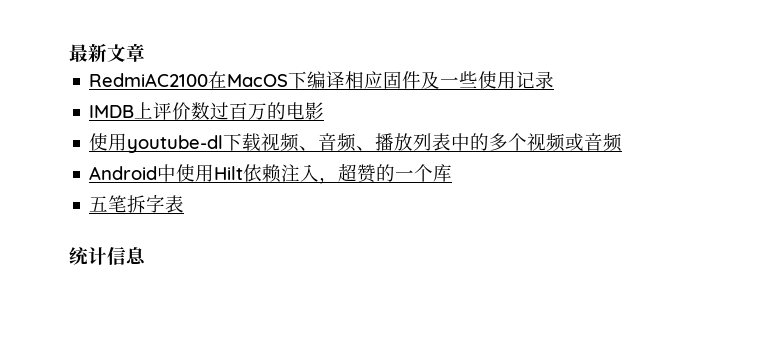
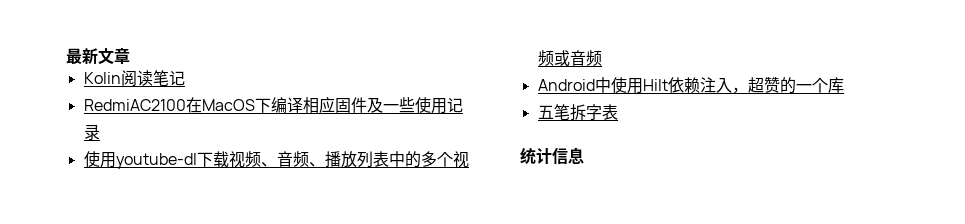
+ Kolin阅读笔记
- IMDB上评价数过百万的电影

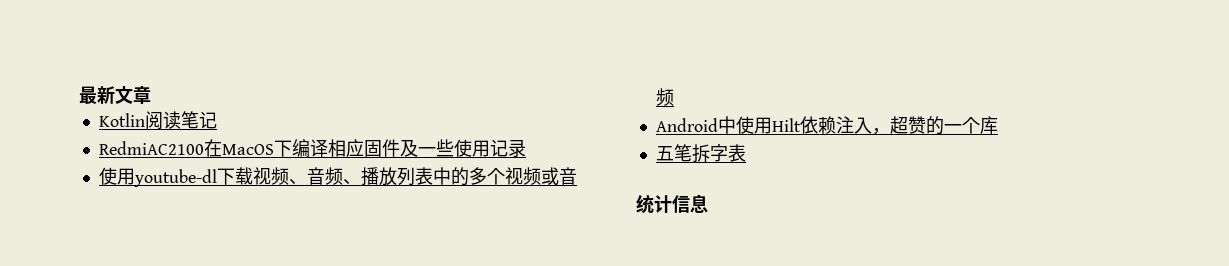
- Kolin阅读笔记
+ Kotlin阅读笔记

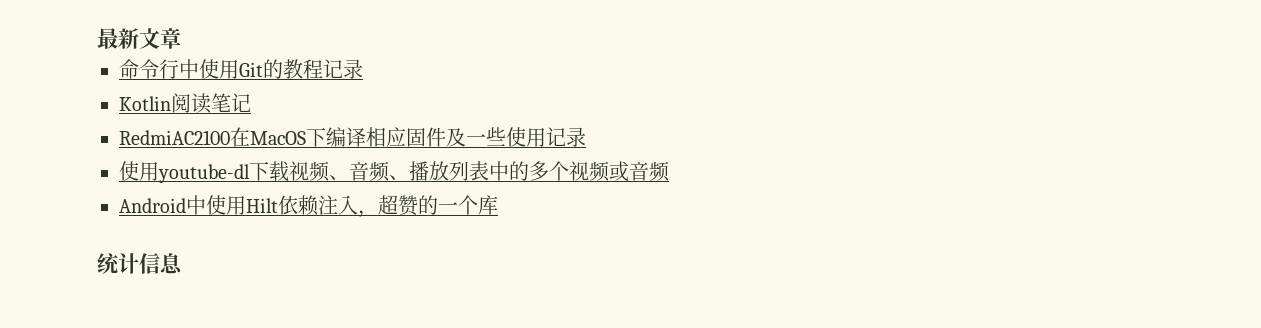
+ 命令行中使用Git的教程记录
- 五笔拆字表

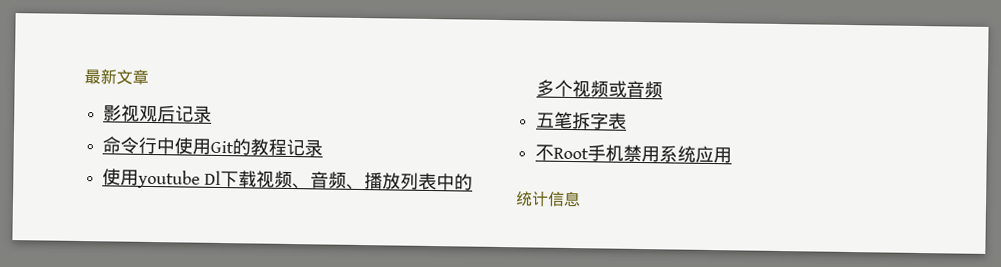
+ 影视观后记录
- Kotlin阅读笔记
- RedmiAC2100在MacOS下编译相应固件及一些使用记录
- 使用youtube-dl下载视频、音频、播放列表中的多个视频或音频
+ 使用youtube Dl下载视频、音频、播放列表中的多个视频或音频
- Android中使用Hilt依赖注入，超赞的一个库
+ 五笔拆字表
+ 不Root手机禁用系统应用

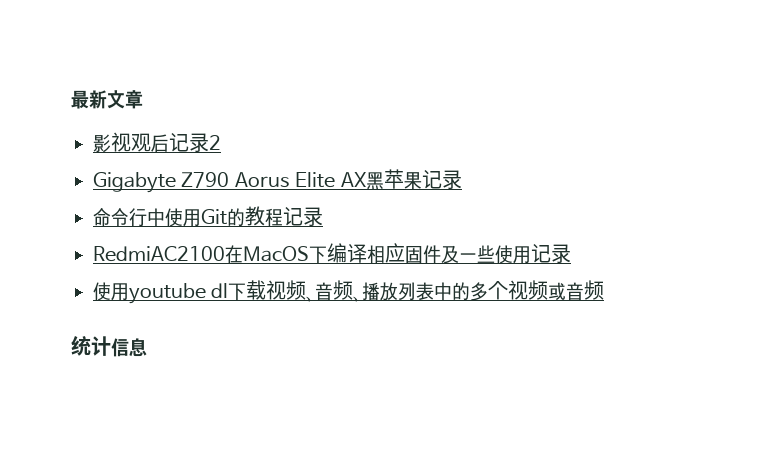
- 影视观后记录
+ 影视观后记录2
+ Gigabyte Z790 Aorus Elite AX黑苹果记录
+ RedmiAC2100在MacOS下编译相应固件及一些使用记录
- 使用youtube Dl下载视频、音频、播放列表中的多个视频或音频
+ 使用youtube dl下载视频、音频、播放列表中的多个视频或音频
- 五笔拆字表
- 不Root手机禁用系统应用

